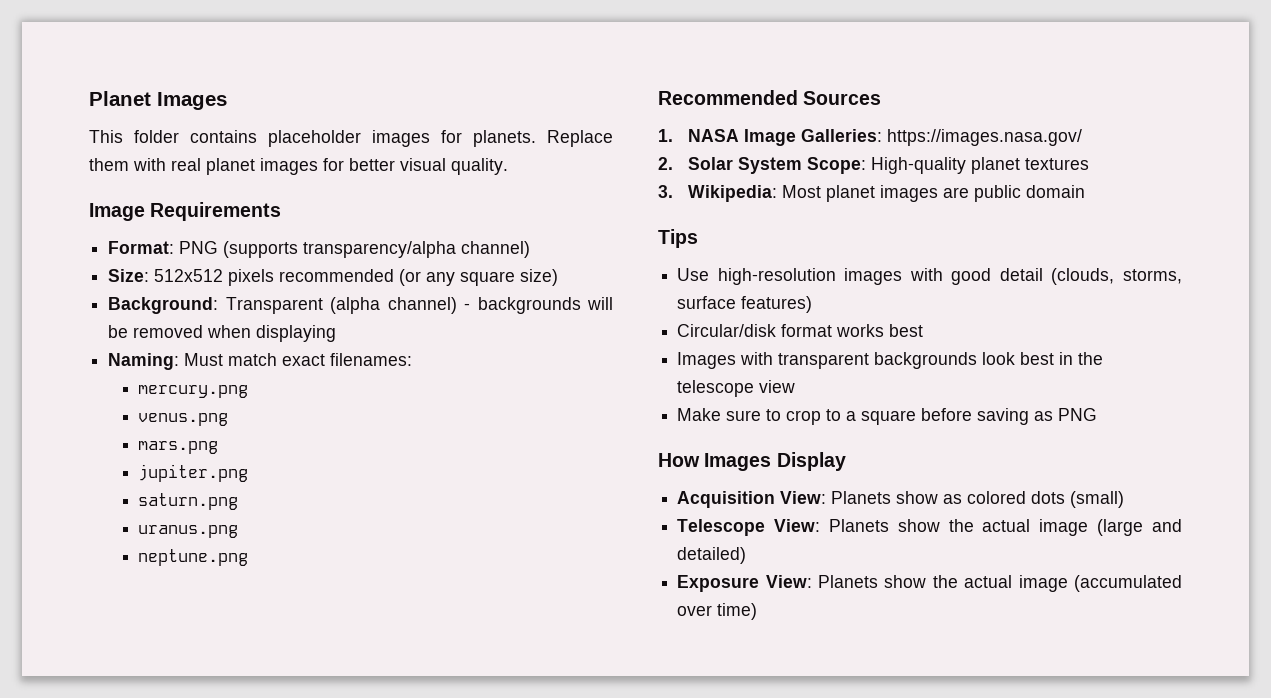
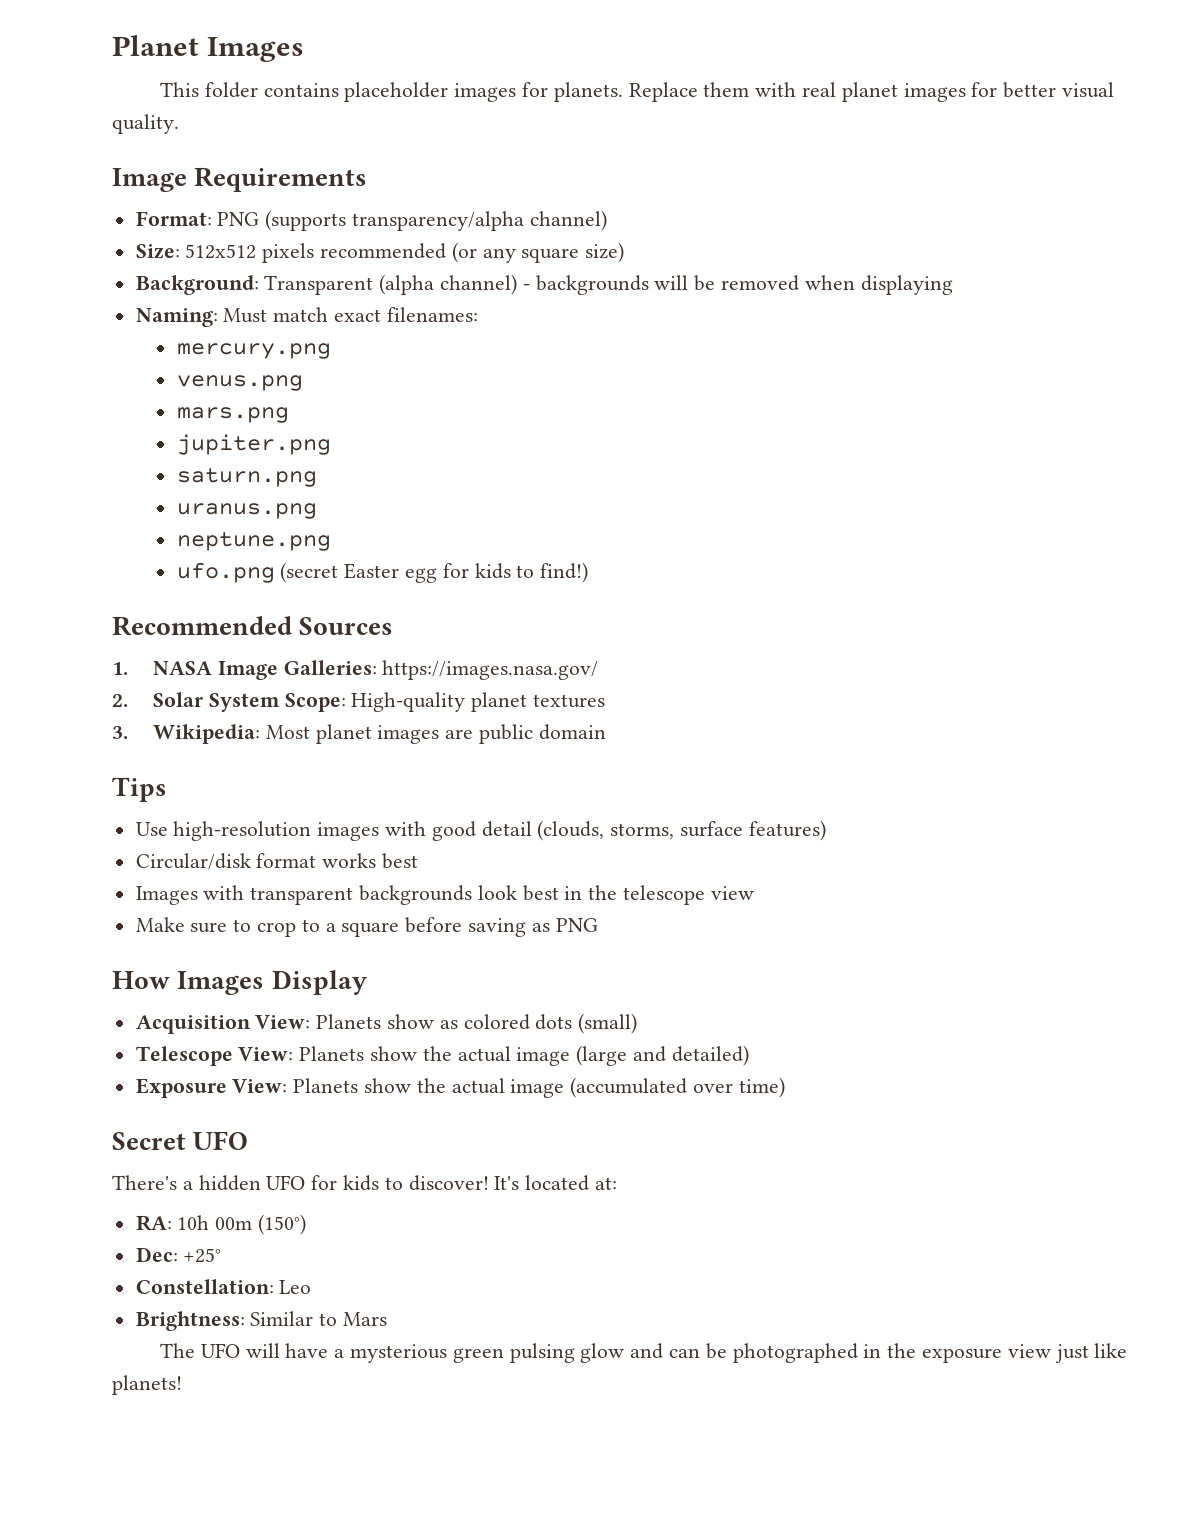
+ ufo.png (secret Easter egg for kids to find!)
+ Secret UFO
+ There's a hidden UFO for kids to discover! It's located at:
+ RA: 10h 00m (150°)
+ Dec: +25°
+ Constellation: Leo
+ Brightness: Similar to Mars
+ The UFO will have a mysterious green pulsing glow and can be photographed in the exposure view just like planets!

